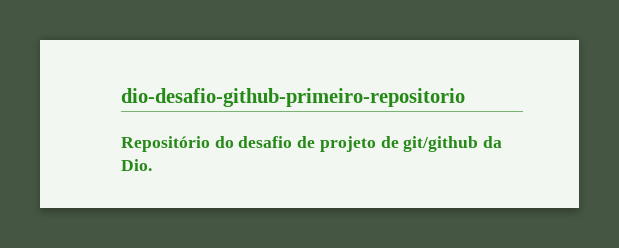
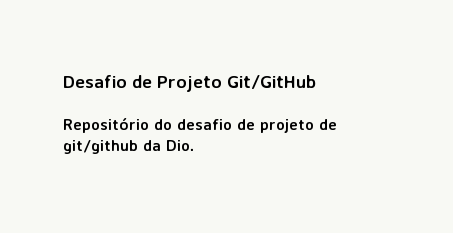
- dio-desafio-github-primeiro-repositorio
+ Desafio de Projeto Git/GitHub

